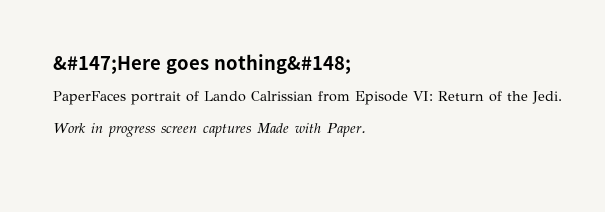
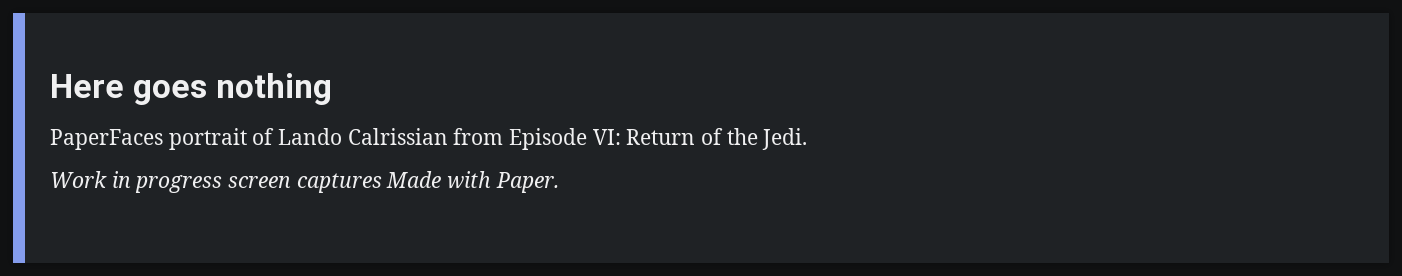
- &#147;Here goes nothing&#148;
+ Here goes nothing

